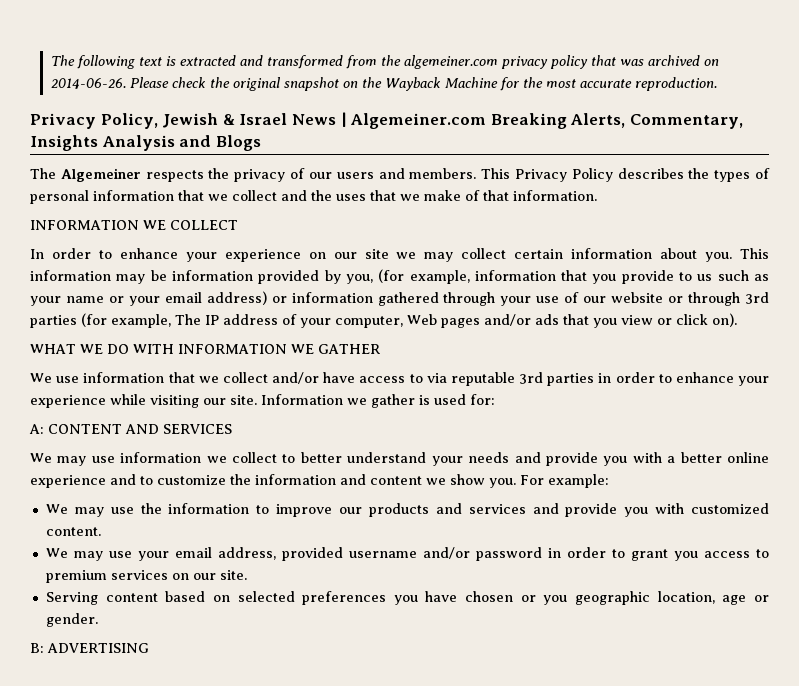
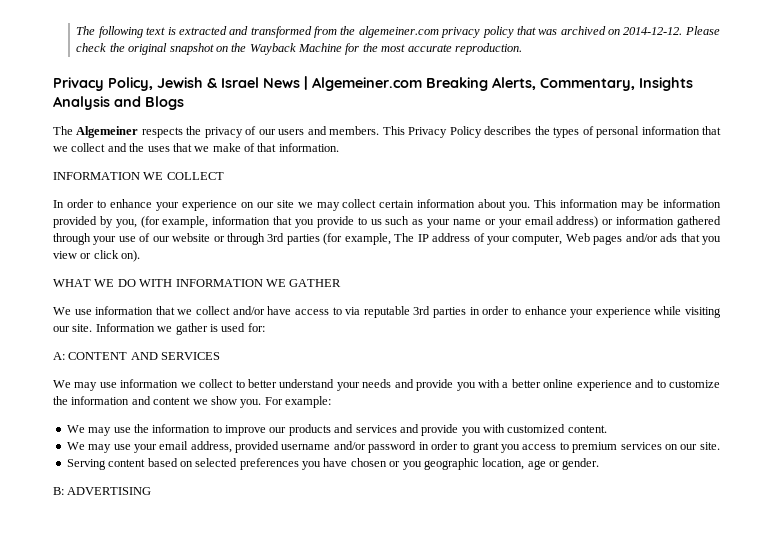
- The following text is extracted and transformed from the algemeiner.com privacy policy that was archived on 2014-06-26.
+ The following text is extracted and transformed from the algemeiner.com privacy policy that was archived on 2014-12-12.

